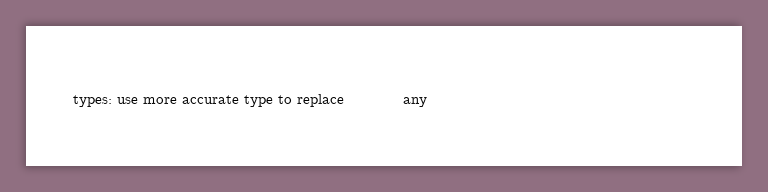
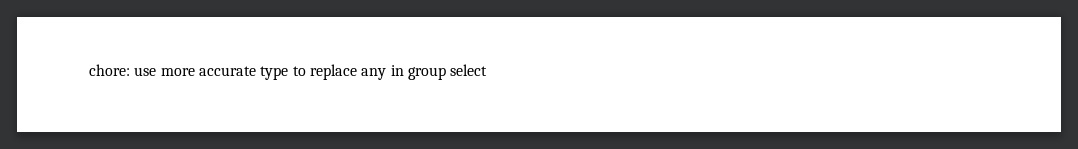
- types: use more accurate type to replace any
+ chore: use more accurate type to replace any in group select

